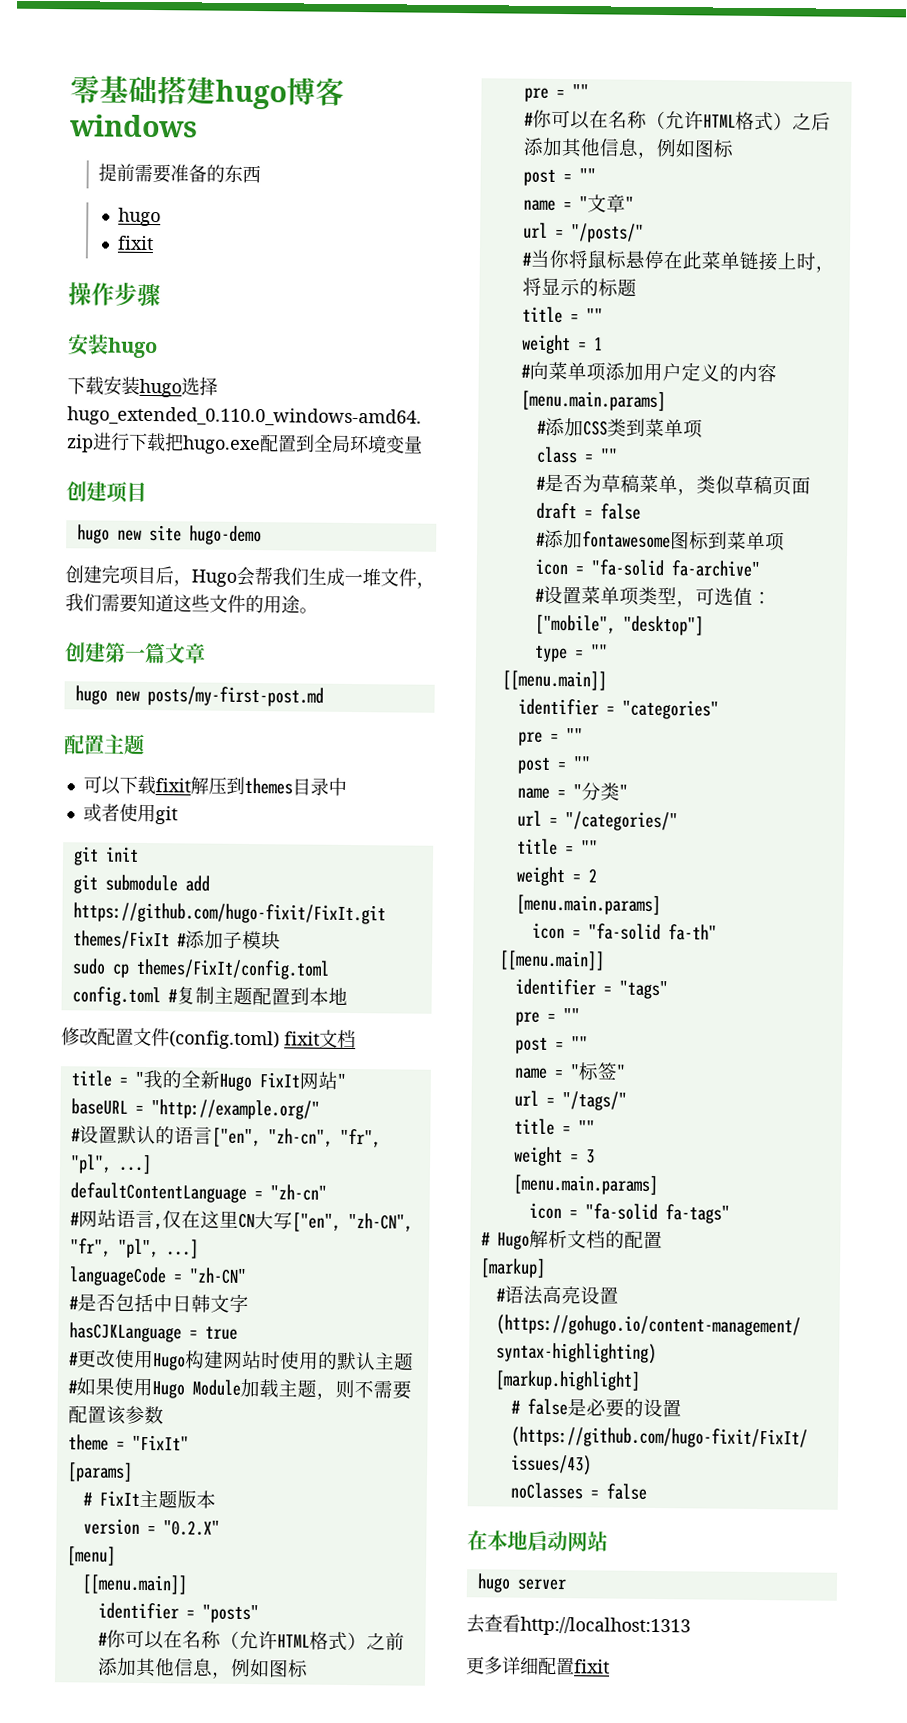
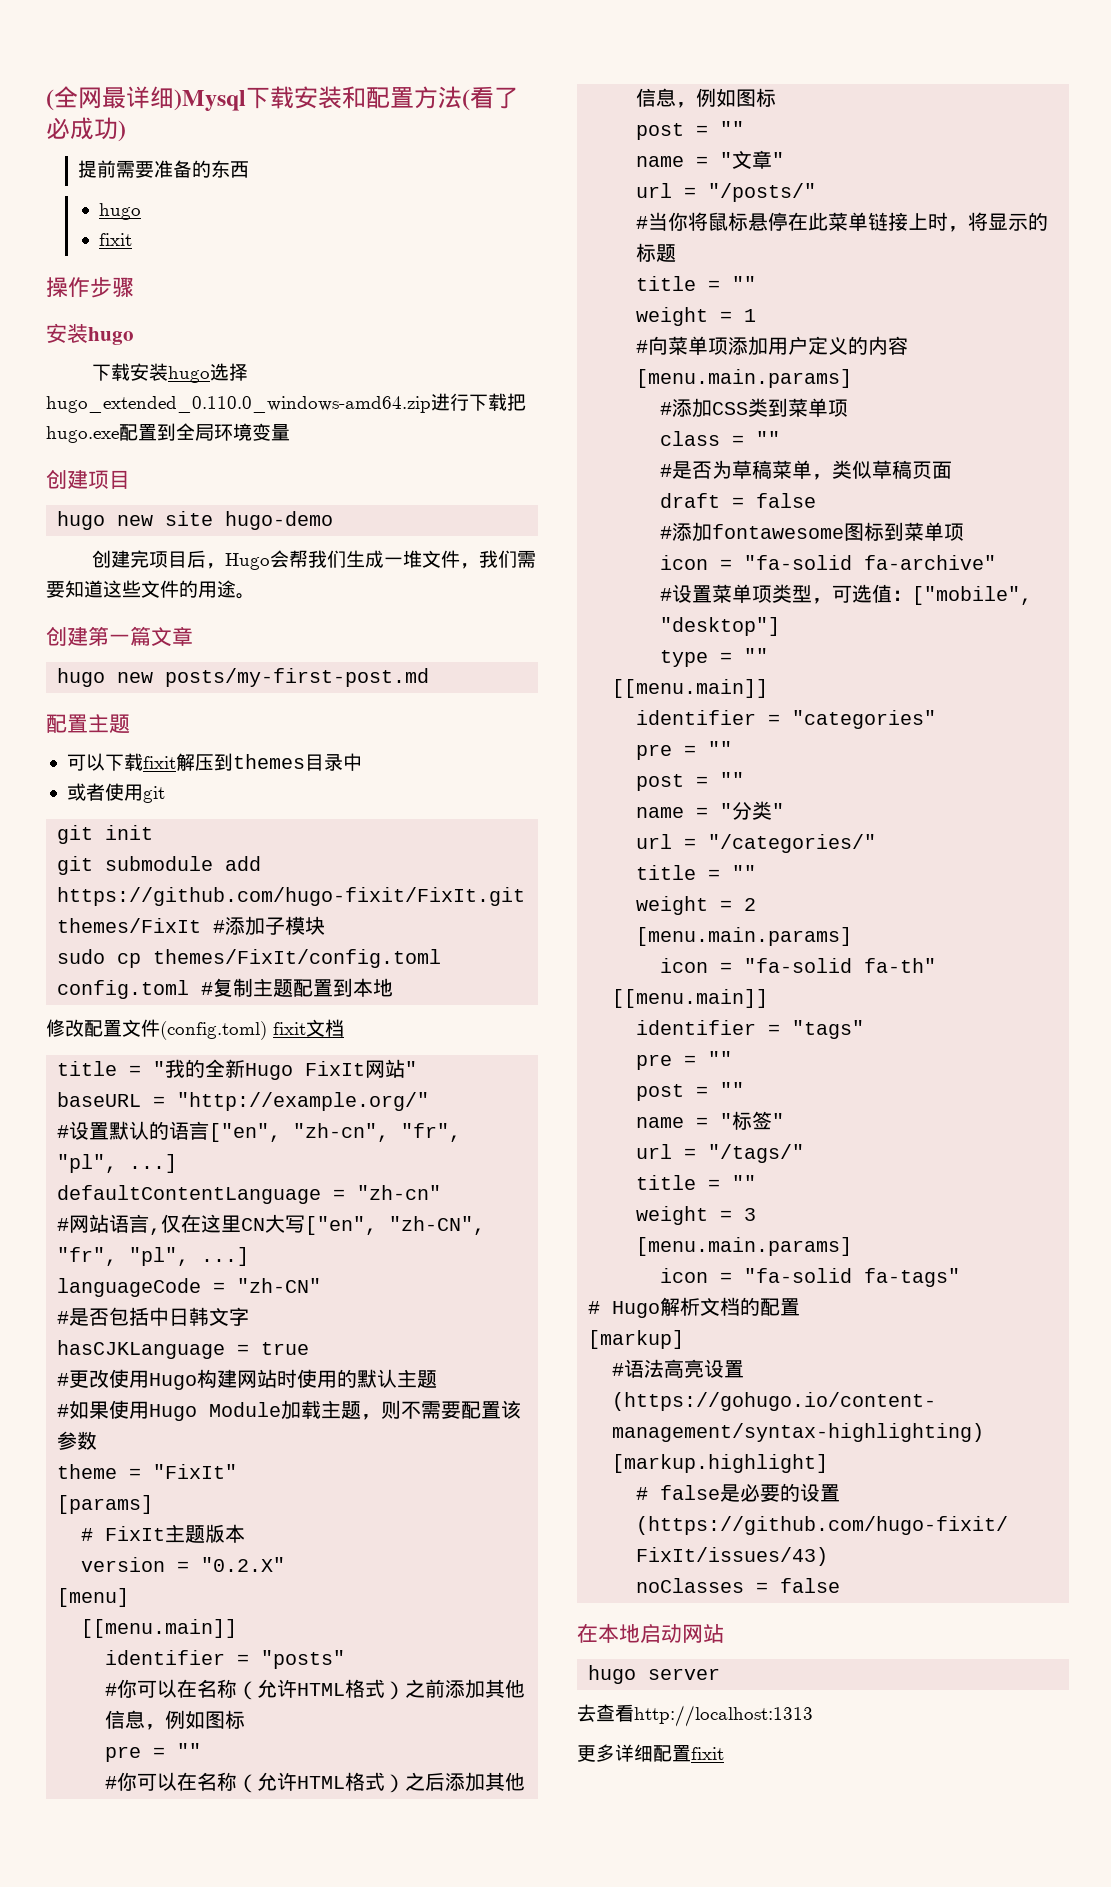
- 零基础搭建hugo博客windows
+ (全网最详细)Mysql下载安装和配置方法(看了必成功)

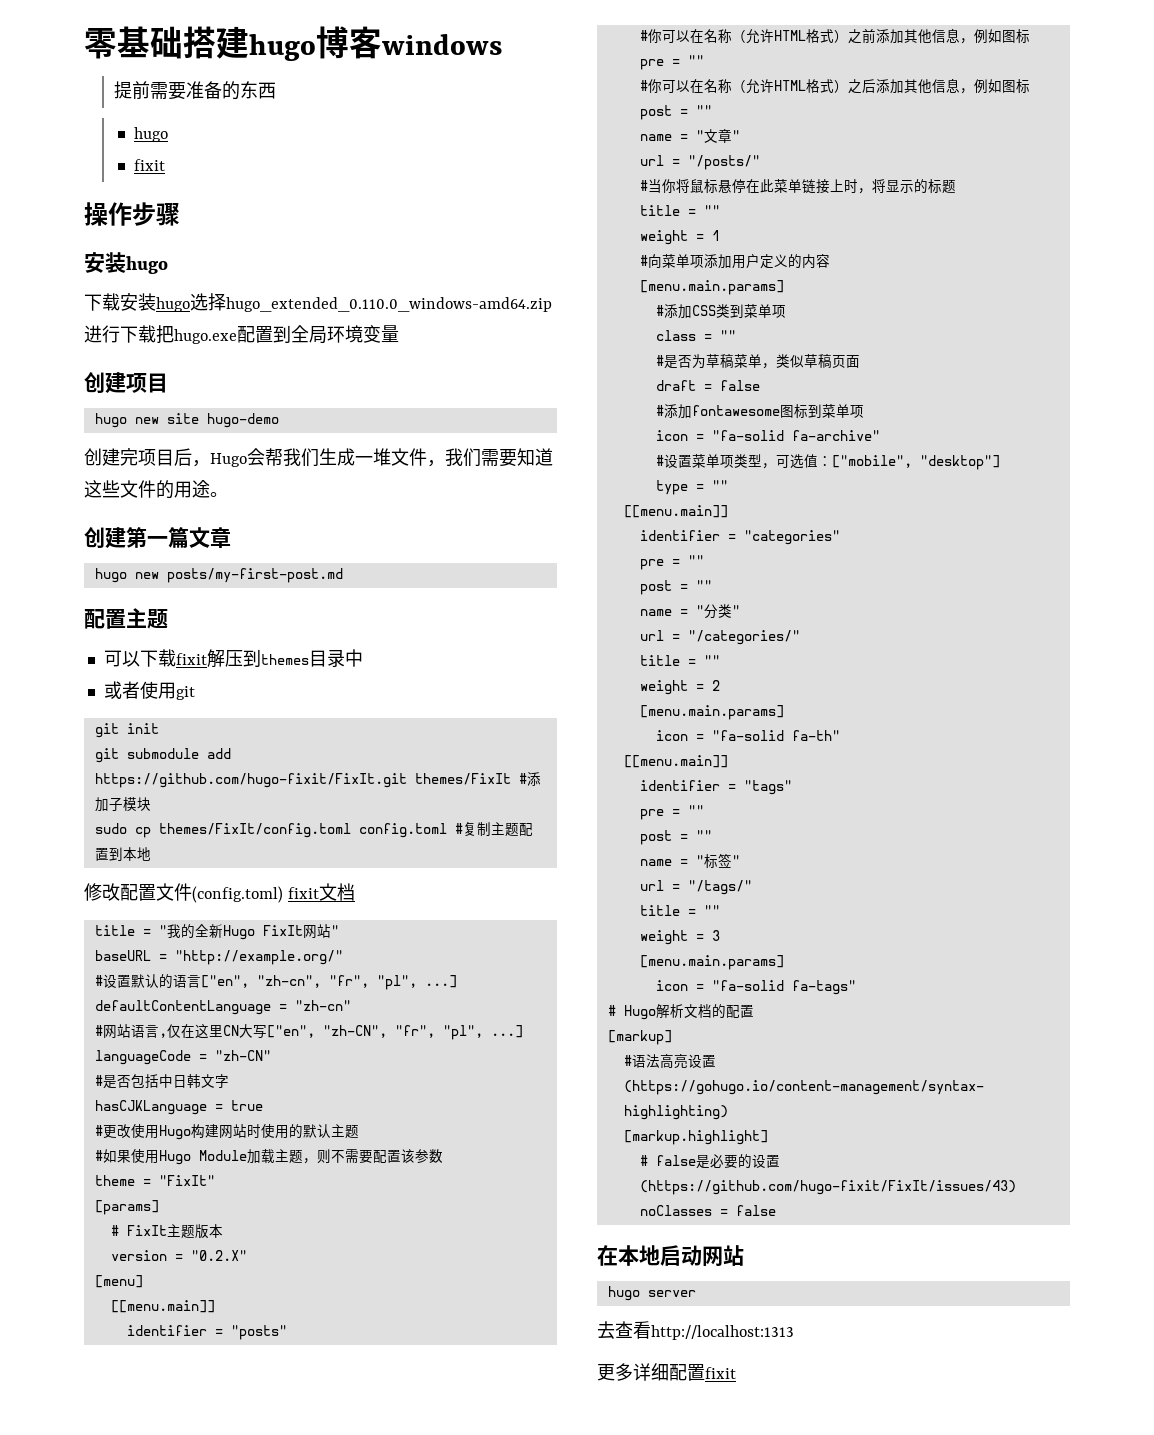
- (全网最详细)Mysql下载安装和配置方法(看了必成功)
+ 零基础搭建hugo博客windows

